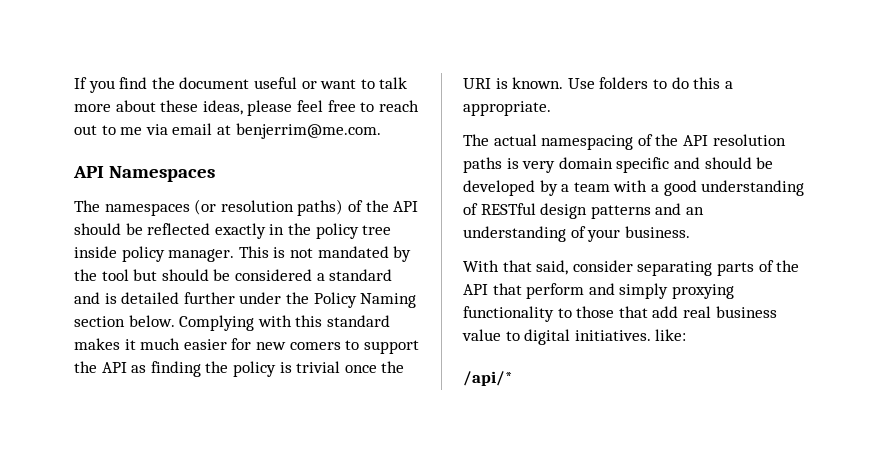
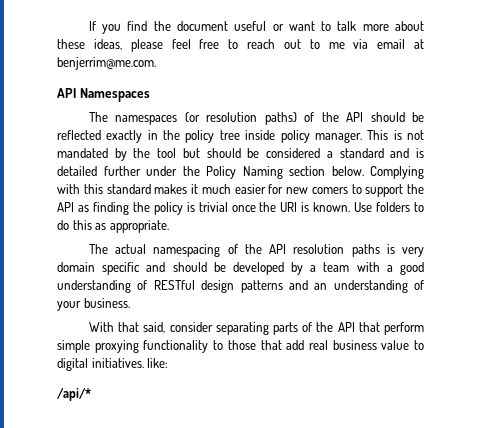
- Use folders to do this a appropriate.
+ Use folders to do this as appropriate.
- With that said, consider separating parts of the API that perform and simply proxying functionality to those that add real business value to digital initiatives. like:
+ With that said, consider separating parts of the API that perform simple proxying functionality to those that add real business value to digital initiatives. like:

